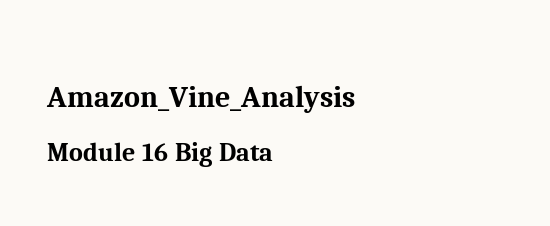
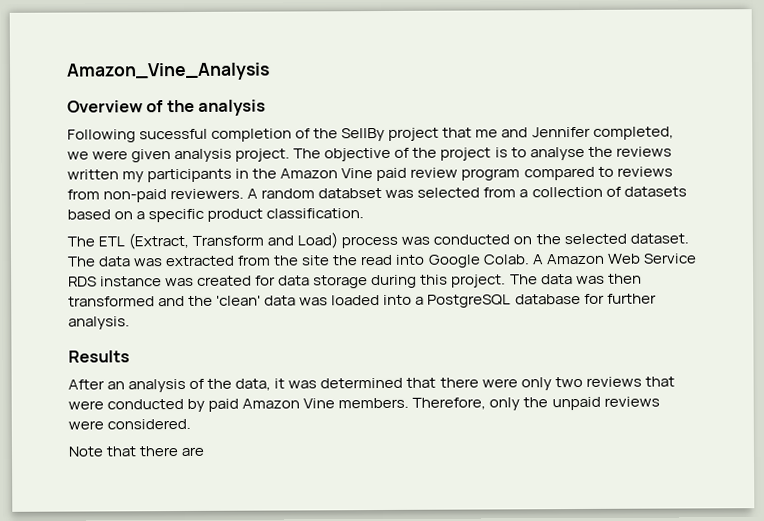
- Module 16 Big Data
+ Overview of the analysis
+ Following sucessful completion of the SellBy project that me and Jennifer completed, we were given analysis project. The objective of the project is to analyse the reviews written my participants in the Amazon Vine paid review program compared to reviews from non-paid reviewers. A random databset was selected from a collection of datasets based on a specific product classification.
+ The ETL (Extract, Transform and Load) process was conducted on the selected dataset. The data was extracted from the site the read into Google Colab. A Amazon Web Service RDS instance was created for data storage during this project. The data was then transformed and the 'clean' data was loaded into a PostgreSQL database for further analysis.
+ Results
+ After an analysis of the data, it was determined that there were only two reviews that were conducted by paid Amazon Vine members. Therefore, only the unpaid reviews were considered.
+ Note that there are

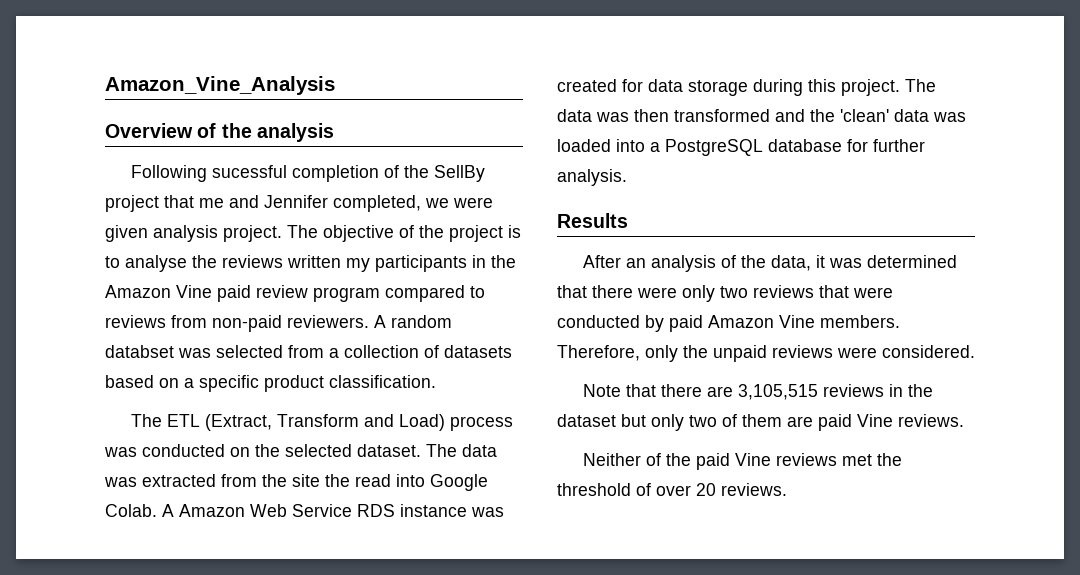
- Note that there are
+ Note that there are 3,105,515 reviews in the dataset but only two of them are paid Vine reviews.
+ Neither of the paid Vine reviews met the threshold of over 20 reviews.

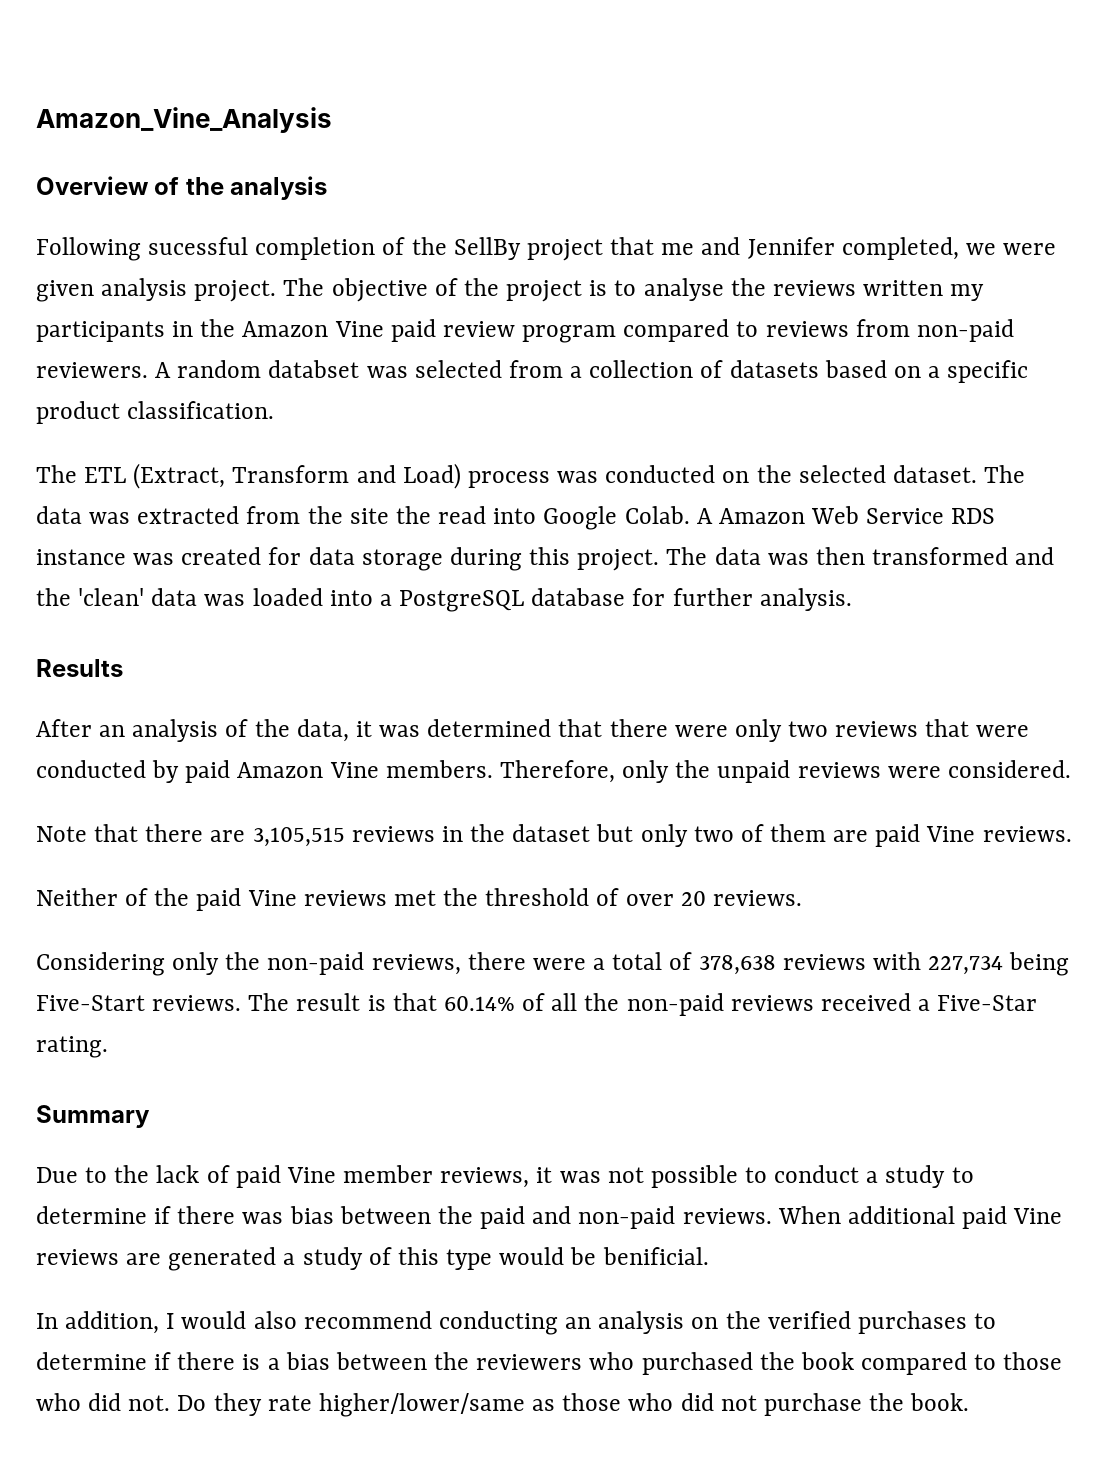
+ Considering only the non-paid reviews, there were a total of 378,638 reviews with 227,734 being Five-Start reviews. The result is that 60.14% of all the non-paid reviews received a Five-Star rating.
+ Summary
+ Due to the lack of paid Vine member reviews, it was not possible to conduct a study to determine if there was bias between the paid and non-paid reviews. When additional paid Vine reviews are generated a study of this type would be benificial.
+ In addition, I would also recommend conducting an analysis on the verified purchases to determine if there is a bias between the reviewers who purchased the book compared to those who did not. Do they rate higher/lower/same as those who did not purchase the book.

